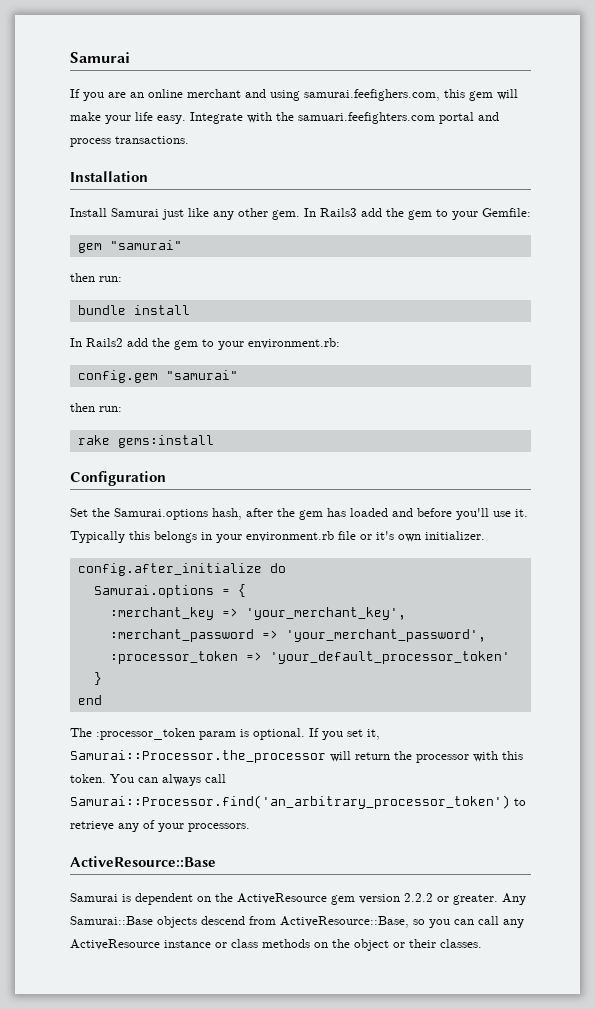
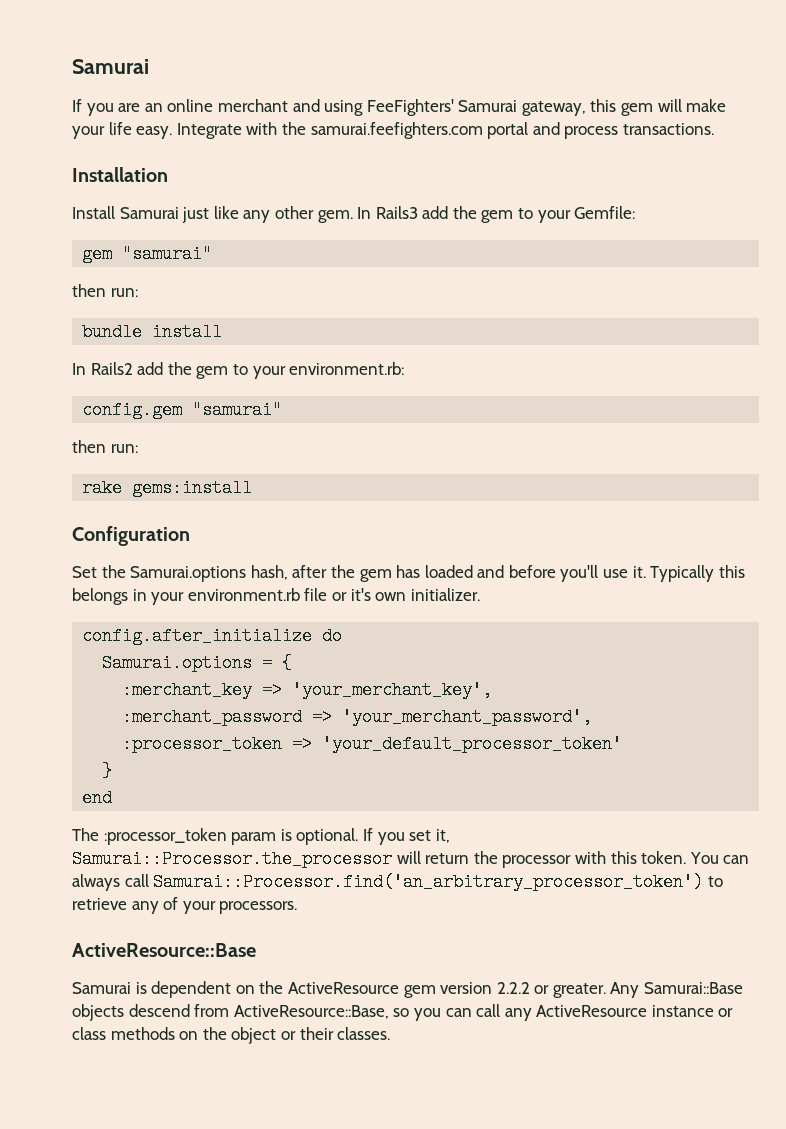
- If you are an online merchant and using samurai.feefighers.com, this gem will make your life easy.
+ If you are an online merchant and using FeeFighters' Samurai gateway, this gem will make your life easy.
- Integrate with the samuari.feefighters.com portal and process transactions.
+ Integrate with the samurai.feefighters.com portal and process transactions.

